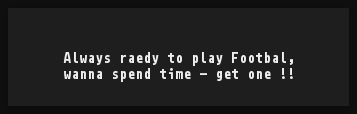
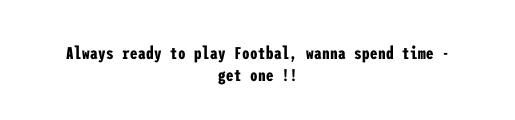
- Always raedy to play Footbal, wanna spend time - get one !!
+ Always ready to play Footbal, wanna spend time - get one !!

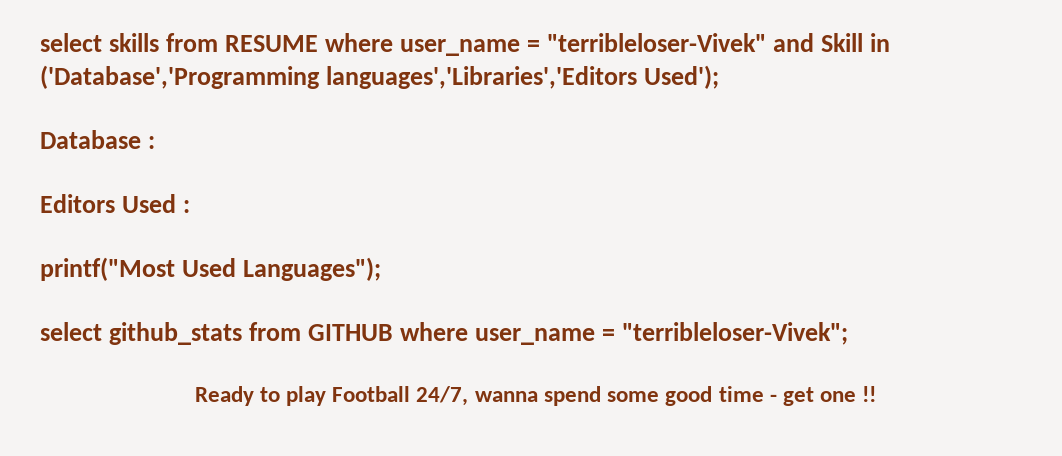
- Always ready to play Footbal, wanna spend time - get one !!
+ select skills from RESUME where user_name = "terribleloser-Vivek" and Skill in ('Database','Programming languages','Libraries','Editors Used');
+ Database :
+ Editors Used :
+ printf("Most Used Languages");
+ select github_stats from GITHUB where user_name = "terribleloser-Vivek";
+ Ready to play Football 24/7, wanna spend some good time - get one !!

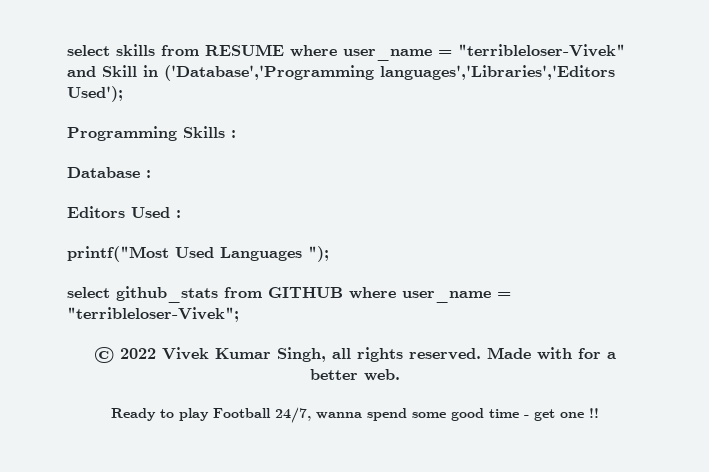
+ Programming Skills :
- printf("Most Used Languages");
+ printf("Most Used Languages ");
+ © 2022 Vivek Kumar Singh, all rights reserved. Made with for a better web.

